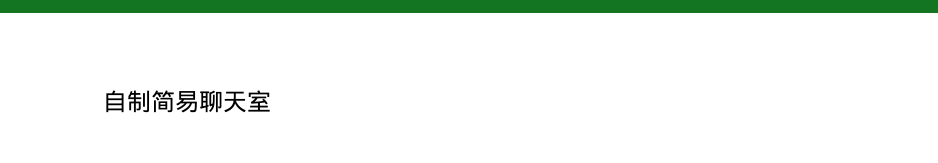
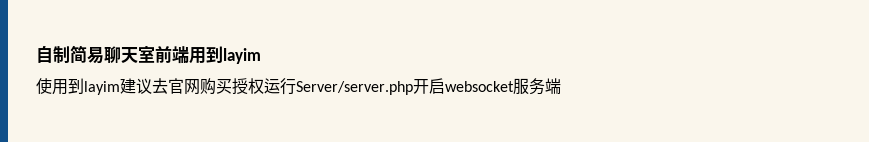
- 自制简易聊天室
+ 自制简易聊天室前端用到layim
+ 使用到layim建议去官网购买授权运行Server/server.php开启websocket服务端

